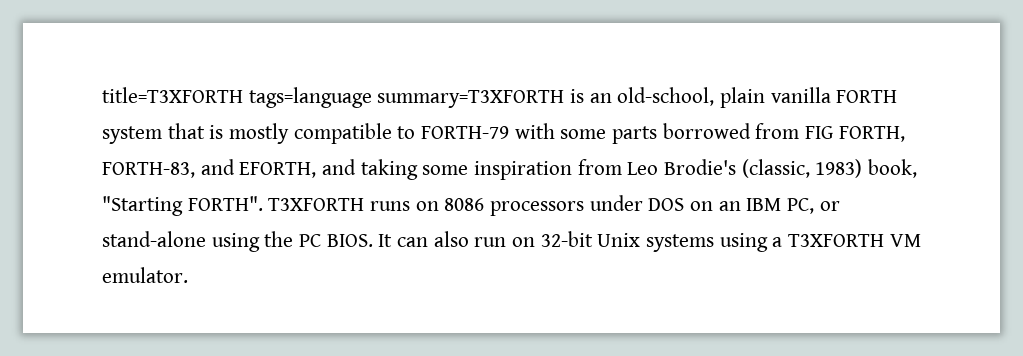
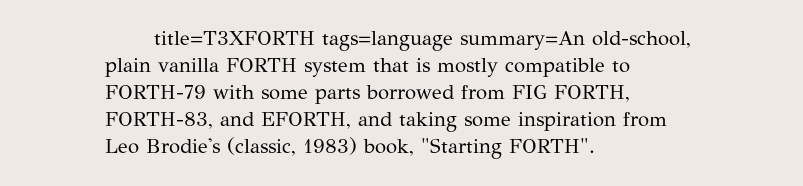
- title=T3XFORTH tags=language summary=T3XFORTH is an old-school, plain vanilla FORTH system that is mostly compatible to FORTH-79 with some parts borrowed from FIG FORTH, FORTH-83, and EFORTH, and taking some inspiration from Leo Brodie's (classic, 1983) book, "Starting FORTH". T3XFORTH runs on 8086 processors under DOS on an IBM PC, or stand-alone using the PC BIOS. It can also run on 32-bit Unix systems using a T3XFORTH VM emulator.
+ title=T3XFORTH tags=language summary=An old-school, plain vanilla FORTH system that is mostly compatible to FORTH-79 with some parts borrowed from FIG FORTH, FORTH-83, and EFORTH, and taking some inspiration from Leo Brodie's (classic, 1983) book, "Starting FORTH".

